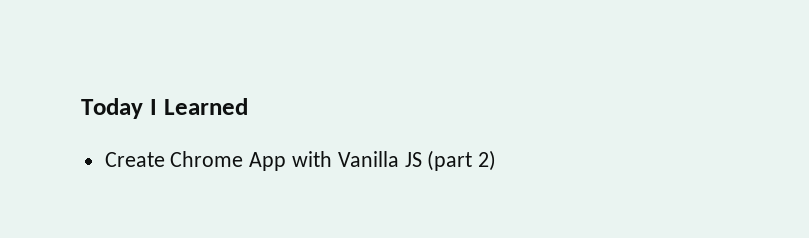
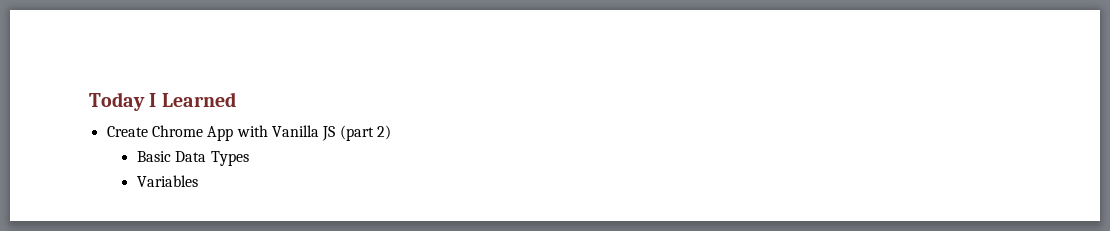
+ Basic Data Types
+ Variables

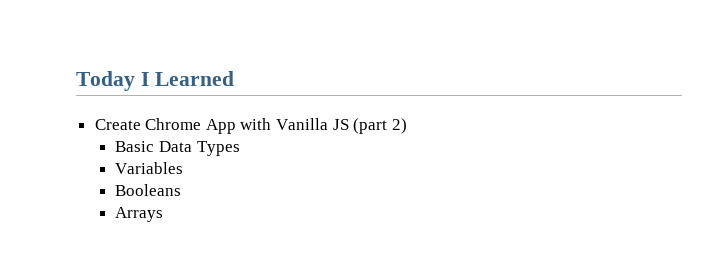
+ Booleans
+ Arrays

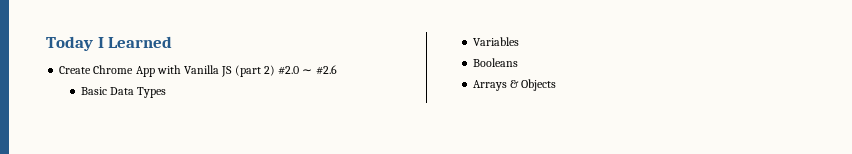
- Create Chrome App with Vanilla JS (part 2)
+ Create Chrome App with Vanilla JS (part 2) #2.0 ∼ #2.6
- Arrays
+ Arrays & Objects

